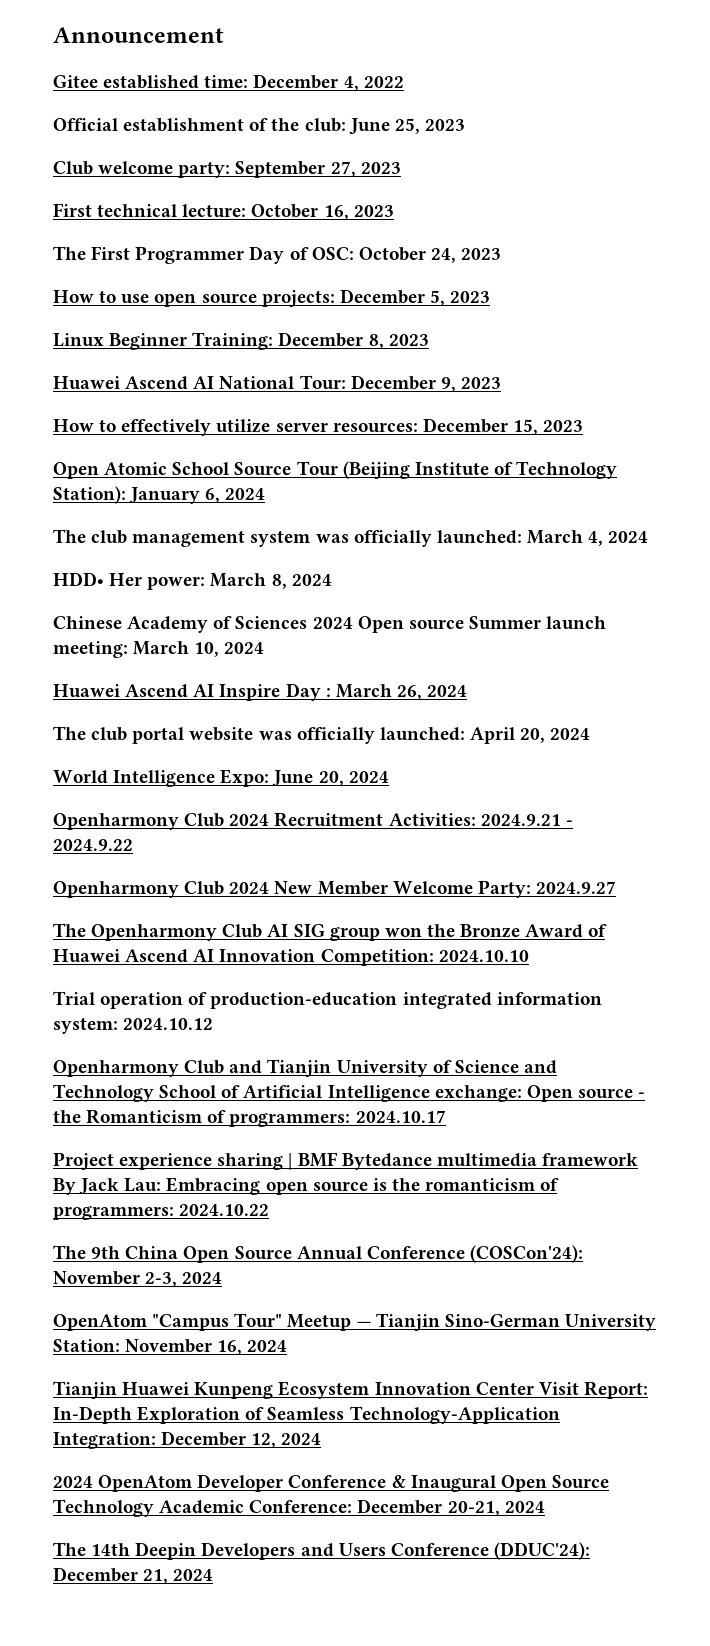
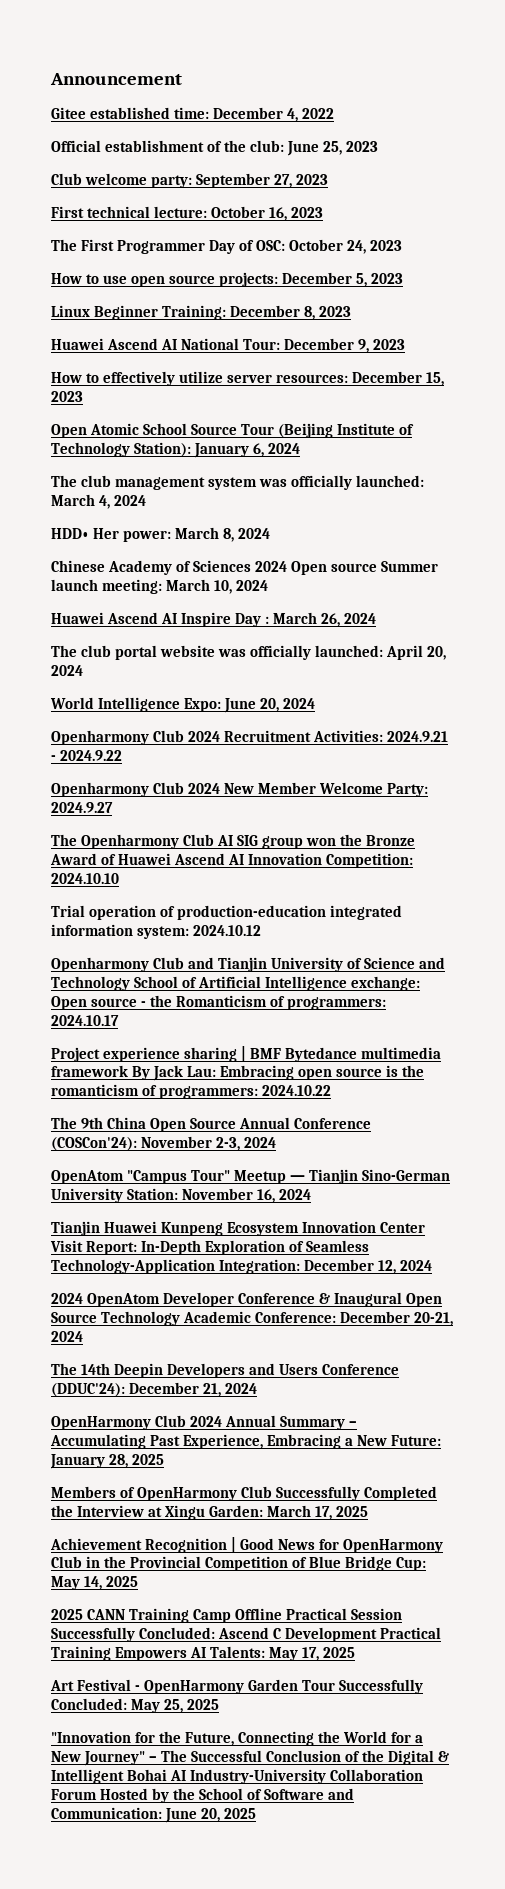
+ OpenHarmony Club 2024 Annual Summary – Accumulating Past Experience, Embracing a New Future: January 28, 2025
+ Members of OpenHarmony Club Successfully Completed the Interview at Xingu Garden: March 17, 2025
+ Achievement Recognition | Good News for OpenHarmony Club in the Provincial Competition of Blue Bridge Cup: May 14, 2025
+ 2025 CANN Training Camp Offline Practical Session Successfully Concluded: Ascend C Development Practical Training Empowers AI Talents: May 17, 2025
+ Art Festival - OpenHarmony Garden Tour Successfully Concluded: May 25, 2025
+ "Innovation for the Future, Connecting the World for a New Journey" – The Successful Conclusion of the Digital & Intelligent Bohai AI Industry-University Collaboration Forum Hosted by the School of Software and Communication: June 20, 2025

